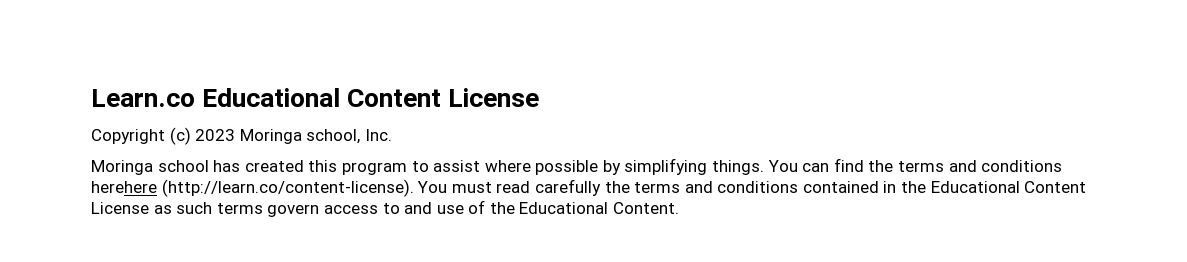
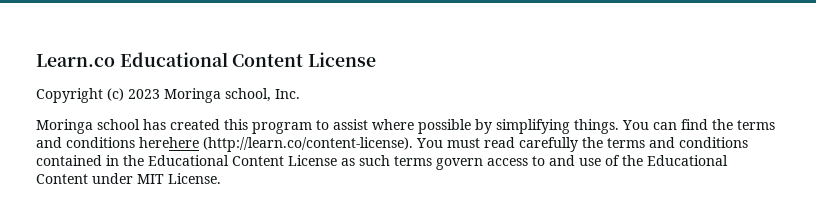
- You can find the terms and conditions herehere (http://learn.co/content-license). You must read carefully the terms and conditions contained in the Educational Content License as such terms govern access to and use of the Educational Content.
+ You can find the terms and conditions herehere (http://learn.co/content-license). You must read carefully the terms and conditions contained in the Educational Content License as such terms govern access to and use of the Educational Content under MIT License.

